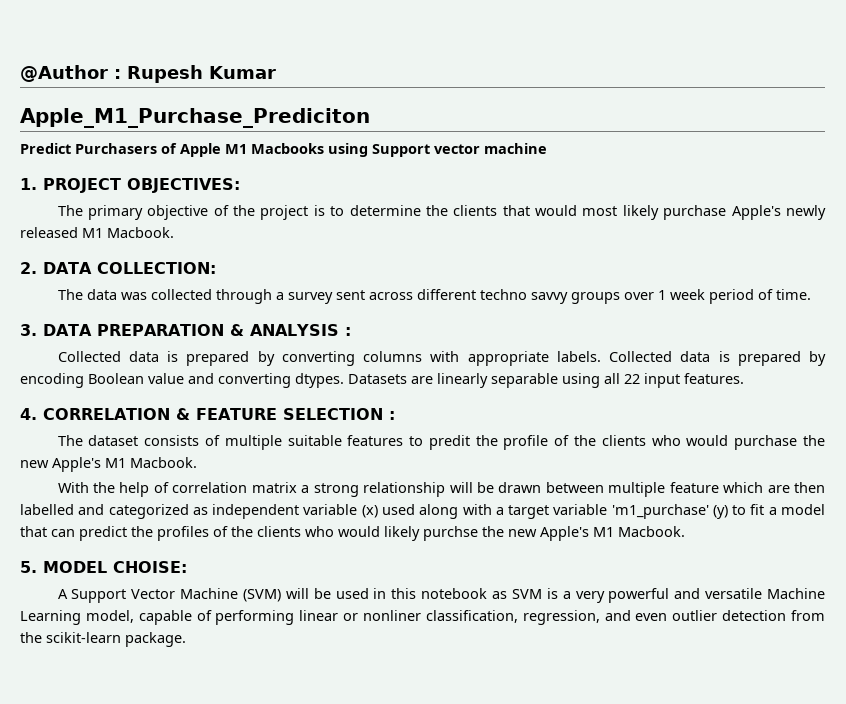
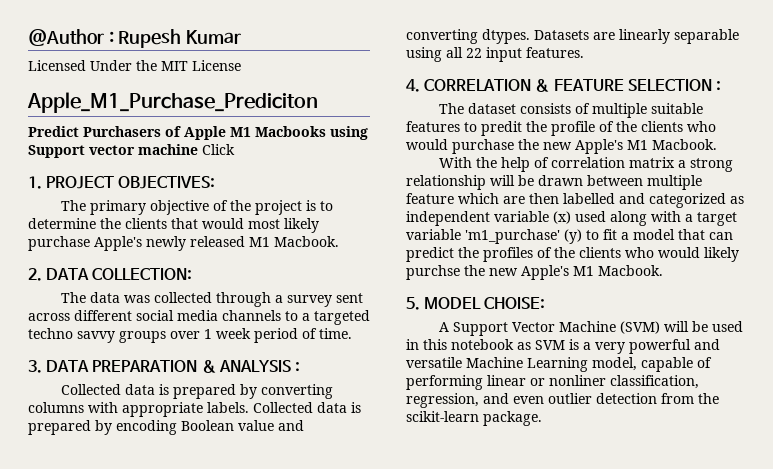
+ Licensed Under the MIT License
- Predict Purchasers of Apple M1 Macbooks using Support vector machine
+ Predict Purchasers of Apple M1 Macbooks using Support vector machine Click
- The data was collected through a survey sent across different techno savvy groups over 1 week period of time.
+ The data was collected through a survey sent across different social media channels to a targeted techno savvy groups over 1 week period of time.

